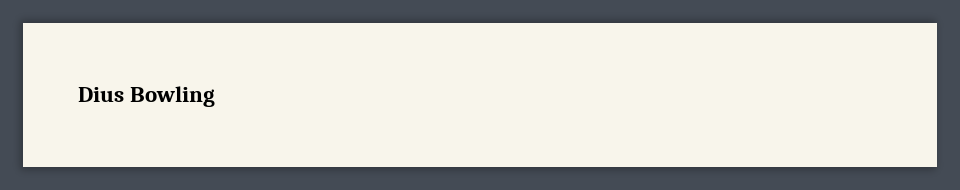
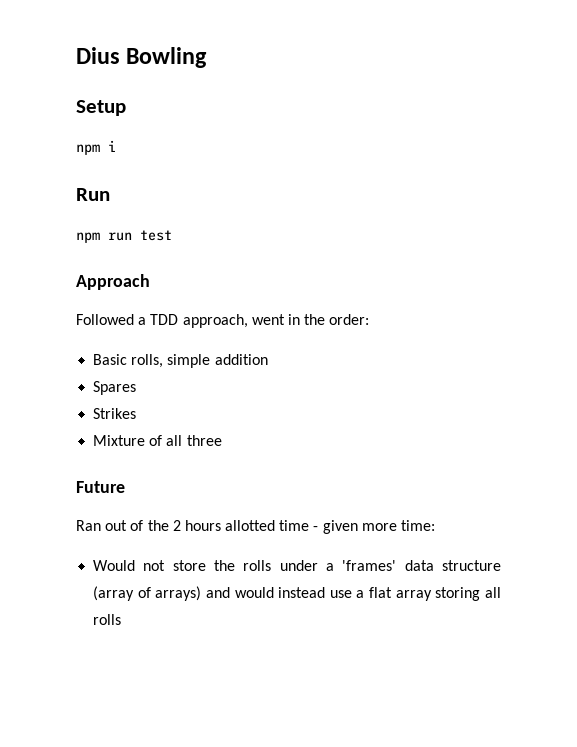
+ Setup
+ npm i
+ Run
+ npm run test
+ Approach
+ Followed a TDD approach, went in the order:
+ Basic rolls, simple addition
+ Spares
+ Strikes
+ Mixture of all three
+ Future
+ Ran out of the 2 hours allotted time - given more time:
+ Would not store the rolls under a 'frames' data structure (array of arrays) and would instead use a flat array storing all rolls

